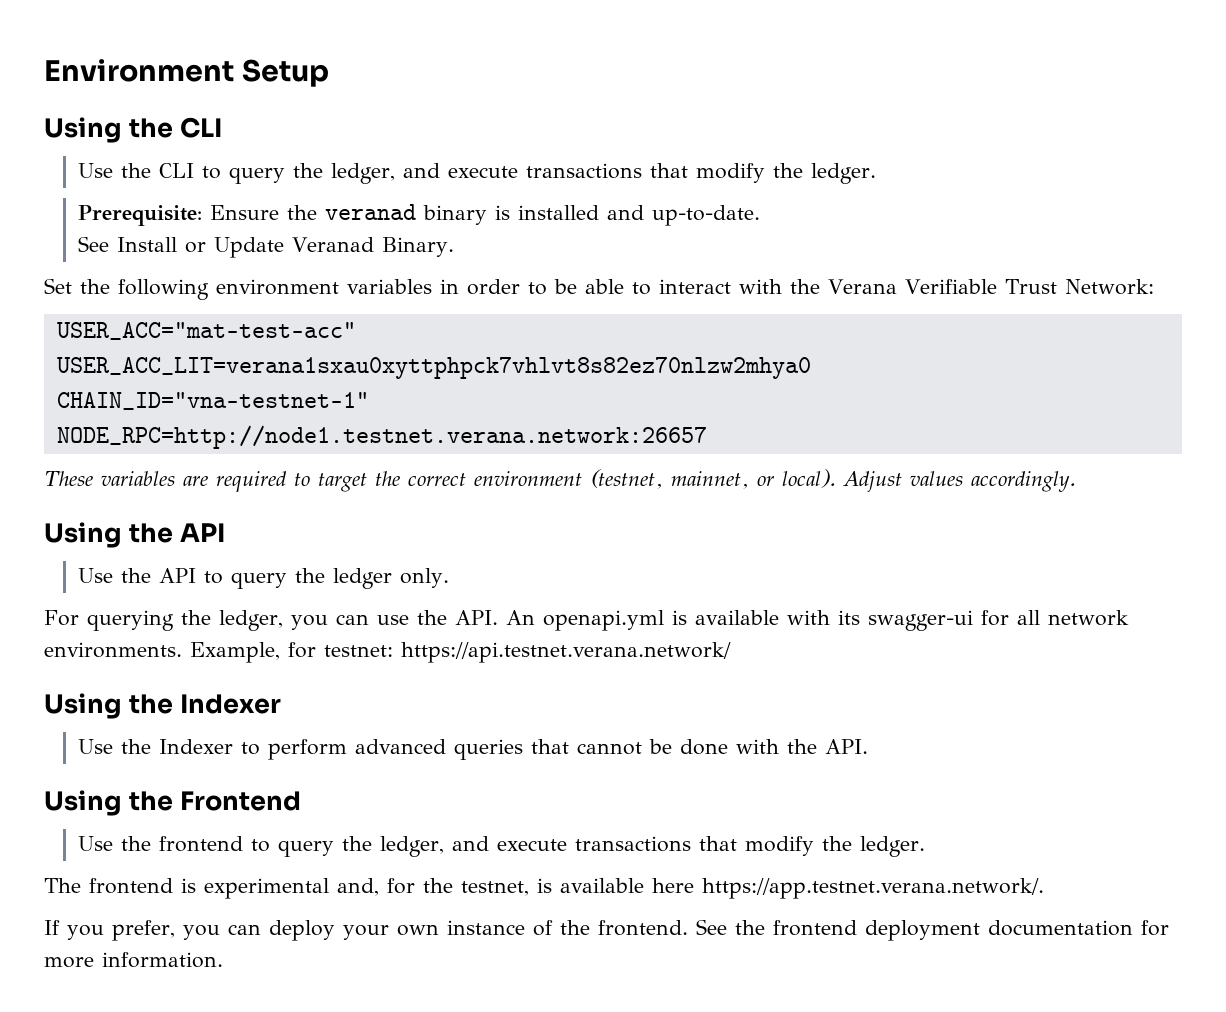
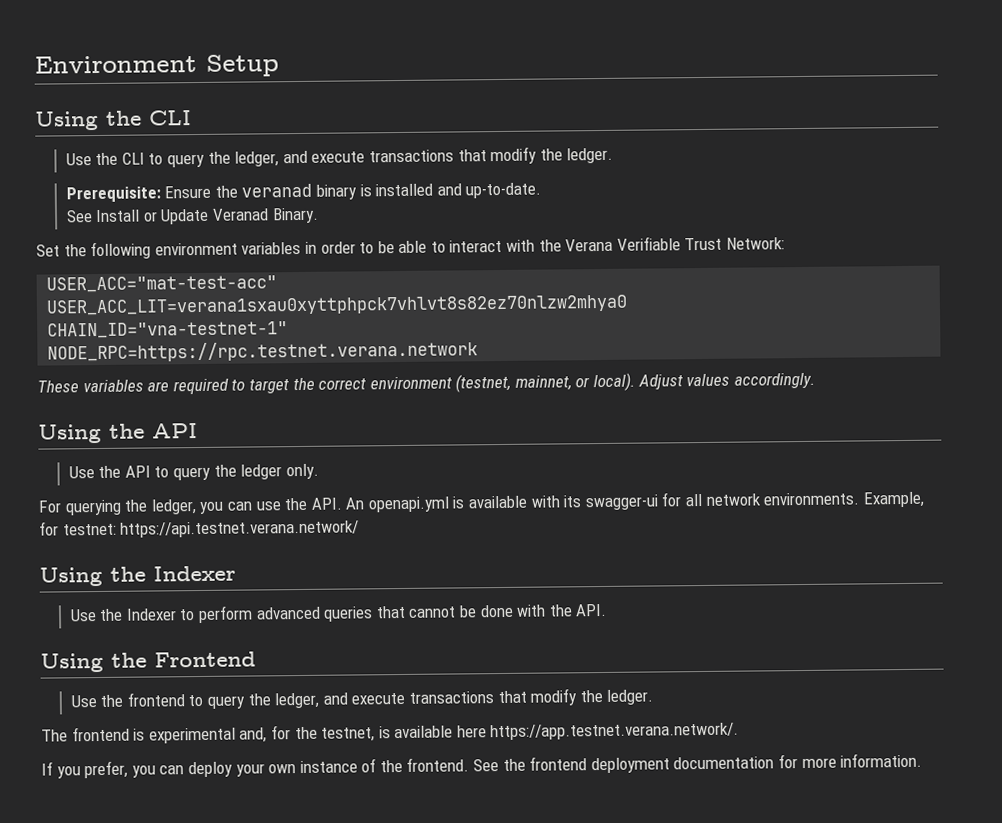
- NODE_RPC=http://node1.testnet.verana.network:26657
+ NODE_RPC=https://rpc.testnet.verana.network

